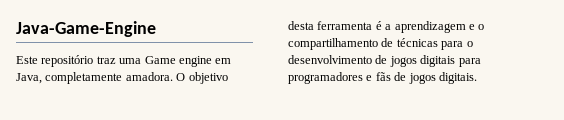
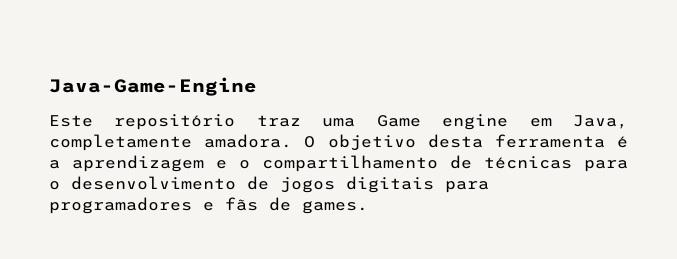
- O objetivo desta ferramenta é a aprendizagem e o compartilhamento de técnicas para o desenvolvimento de jogos digitais para programadores e fãs de jogos digitais.
+ O objetivo desta ferramenta é a aprendizagem e o compartilhamento de técnicas para o desenvolvimento de jogos digitais para programadores e fãs de games.

